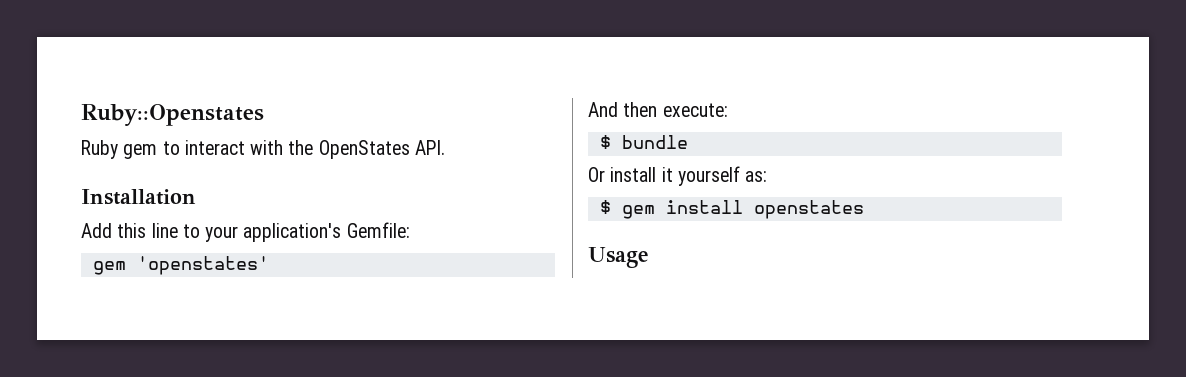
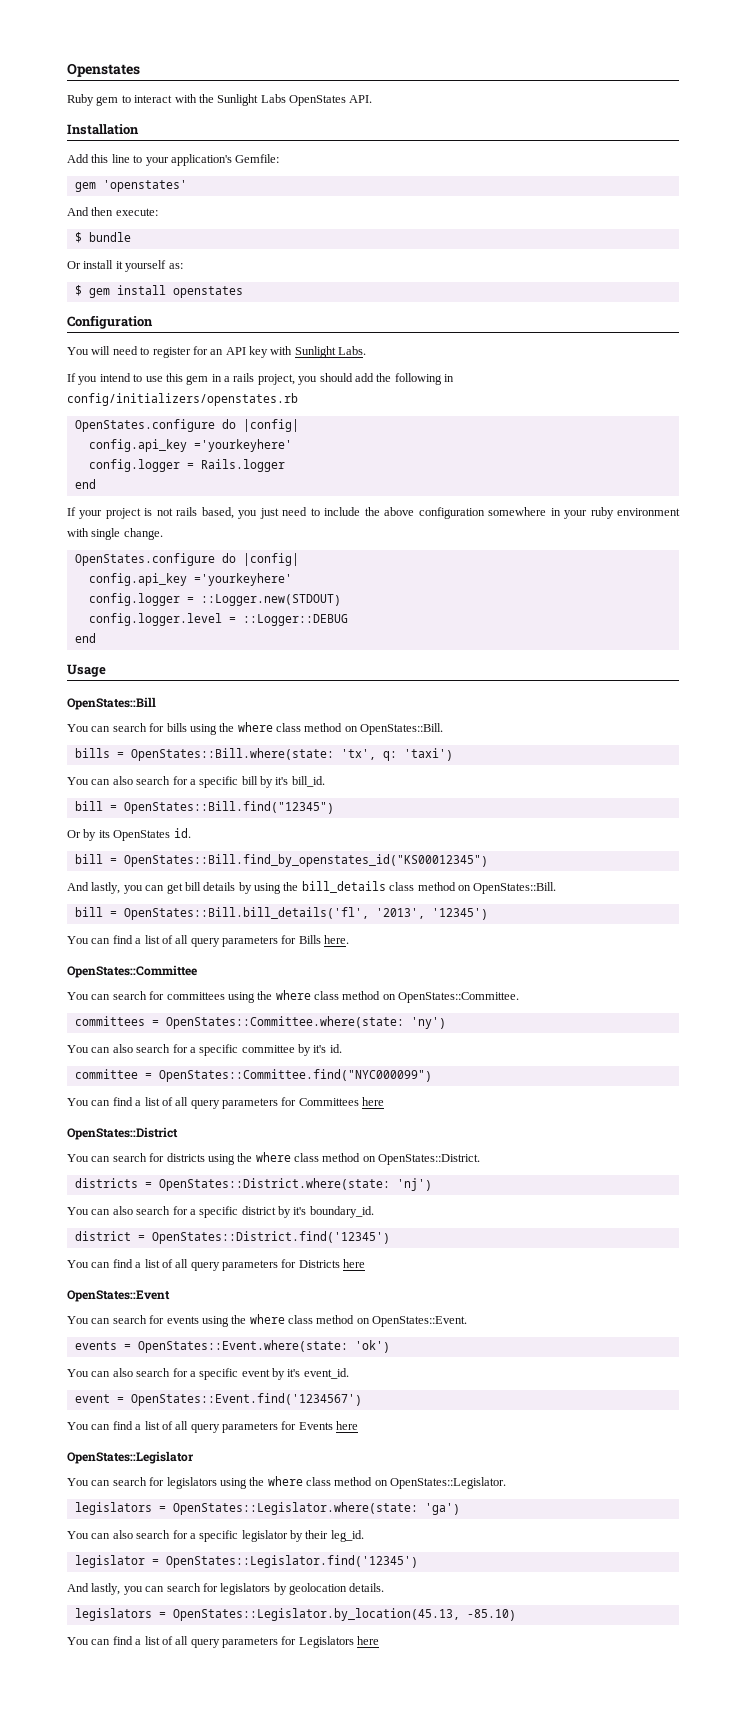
- Ruby::Openstates
+ Openstates
- Ruby gem to interact with the OpenStates API.
+ Ruby gem to interact with the Sunlight Labs OpenStates API.
+ Configuration
+ You will need to register for an API key with Sunlight Labs.
+ If you intend to use this gem in a rails project, you should add the following in config/initializers/openstates.rb
+ OpenStates.configure do |config|
+ config.api_key ='yourkeyhere'
+ config.logger = Rails.logger
+ end
+ If your project is not rails based, you just need to include the above configuration somewhere in your ruby environment with single change.
+ OpenStates.configure do |config|
+ config.api_key ='yourkeyhere'
+ config.logger = ::Logger.new(STDOUT)
+ config.logger.level = ::Logger::DEBUG
+ end
  Usage
+ OpenStates::Bill
+ You can search for bills using the where class method on OpenStates::Bill.
+ bills = OpenStates::Bill.where(state: 'tx', q: 'taxi')
+ You can also search for a specific bill by it's bill_id.
+ bill = OpenStates::Bill.find("12345")
+ Or by its OpenStates id.
+ bill = OpenStates::Bill.find_by_openstates_id("KS00012345")
+ And lastly, you can get bill details by using the bill_details class method on OpenStates::Bill.
+ bill = OpenStates::Bill.bill_details('fl', '2013', '12345')
+ You can find a list of all query parameters for Bills here.
+ OpenStates::Committee
+ You can search for committees using the where class method on OpenStates::Committee.
+ committees = OpenStates::Committee.where(state: 'ny')
+ You can also search for a specific committee by it's id.
+ committee = OpenStates::Committee.find("NYC000099")
+ You can find a list of all query parameters for Committees here
+ OpenStates::District
+ You can search for districts using the where class method on OpenStates::District.
+ districts = OpenStates::District.where(state: 'nj')
+ You can also search for a specific district by it's boundary_id.
+ district = OpenStates::District.find('12345')
+ You can find a list of all query parameters for Districts here
+ OpenStates::Event
+ You can search for events using the where class method on OpenStates::Event.
+ events = OpenStates::Event.where(state: 'ok')
+ You can also search for a specific event by it's event_id.
+ event = OpenStates::Event.find('1234567')
+ You can find a list of all query parameters for Events here
+ OpenStates::Legislator
+ You can search for legislators using the where class method on OpenStates::Legislator.
+ legislators = OpenStates::Legislator.where(state: 'ga')
+ You can also search for a specific legislator by their leg_id.
+ legislator = OpenStates::Legislator.find('12345')
+ And lastly, you can search for legislators by geolocation details.
+ legislators = OpenStates::Legislator.by_location(45.13, -85.10)
+ You can find a list of all query parameters for Legislators here

